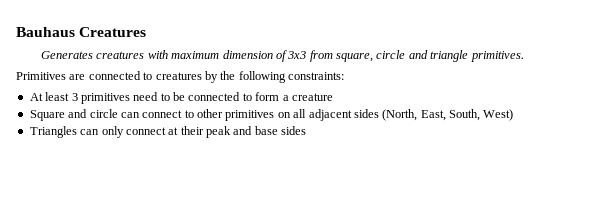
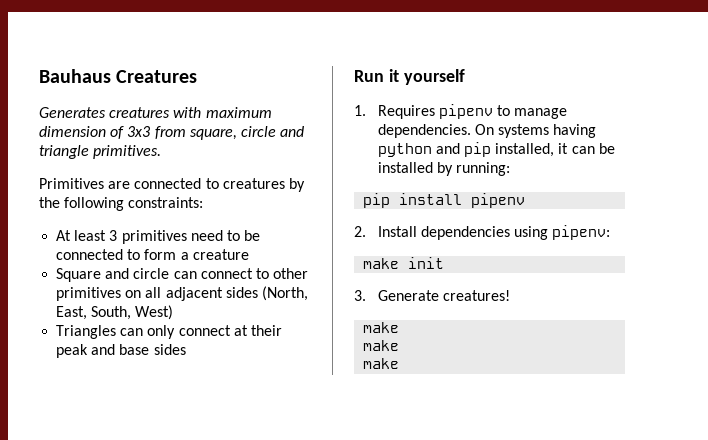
+ Run it yourself
+ 1. Requires pipenv to manage dependencies. On systems having python and pip installed, it can be installed by running:
+ pip install pipenv
+ 2. Install dependencies using pipenv:
+ make init
+ 3. Generate creatures!
+ make
+ make
+ make

